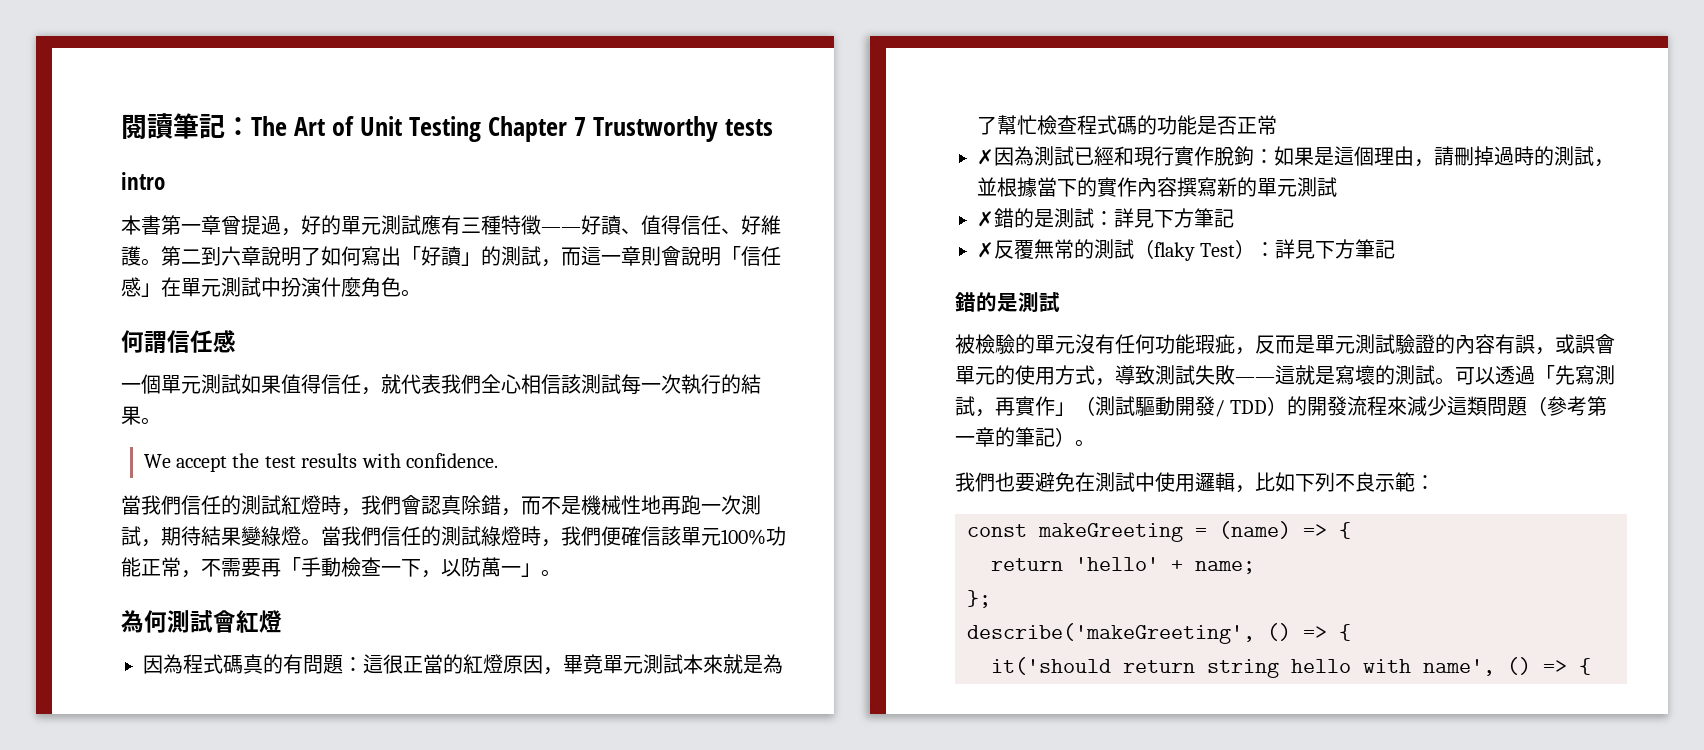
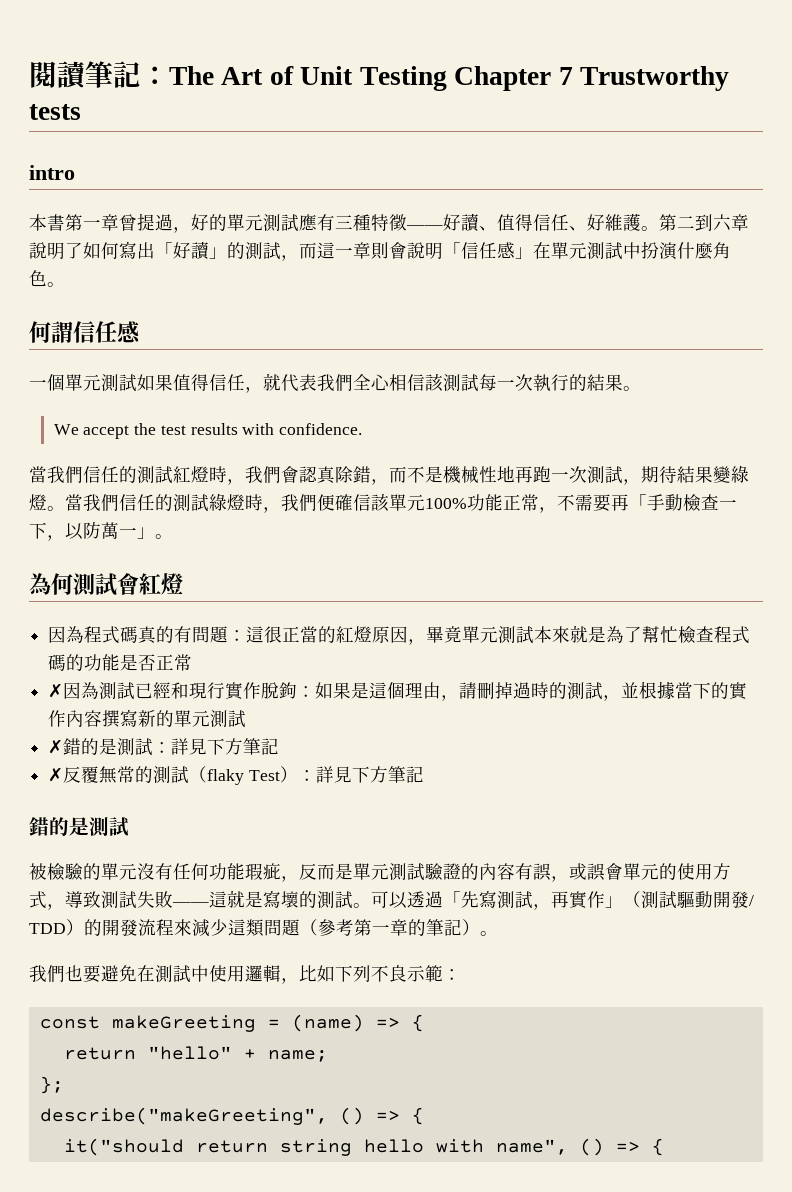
- return 'hello' + name;
+ return "hello" + name;
- describe('makeGreeting', () => {
+ describe("makeGreeting", () => {
- it('should return string hello with name', () => {
+ it("should return string hello with name", () => {

